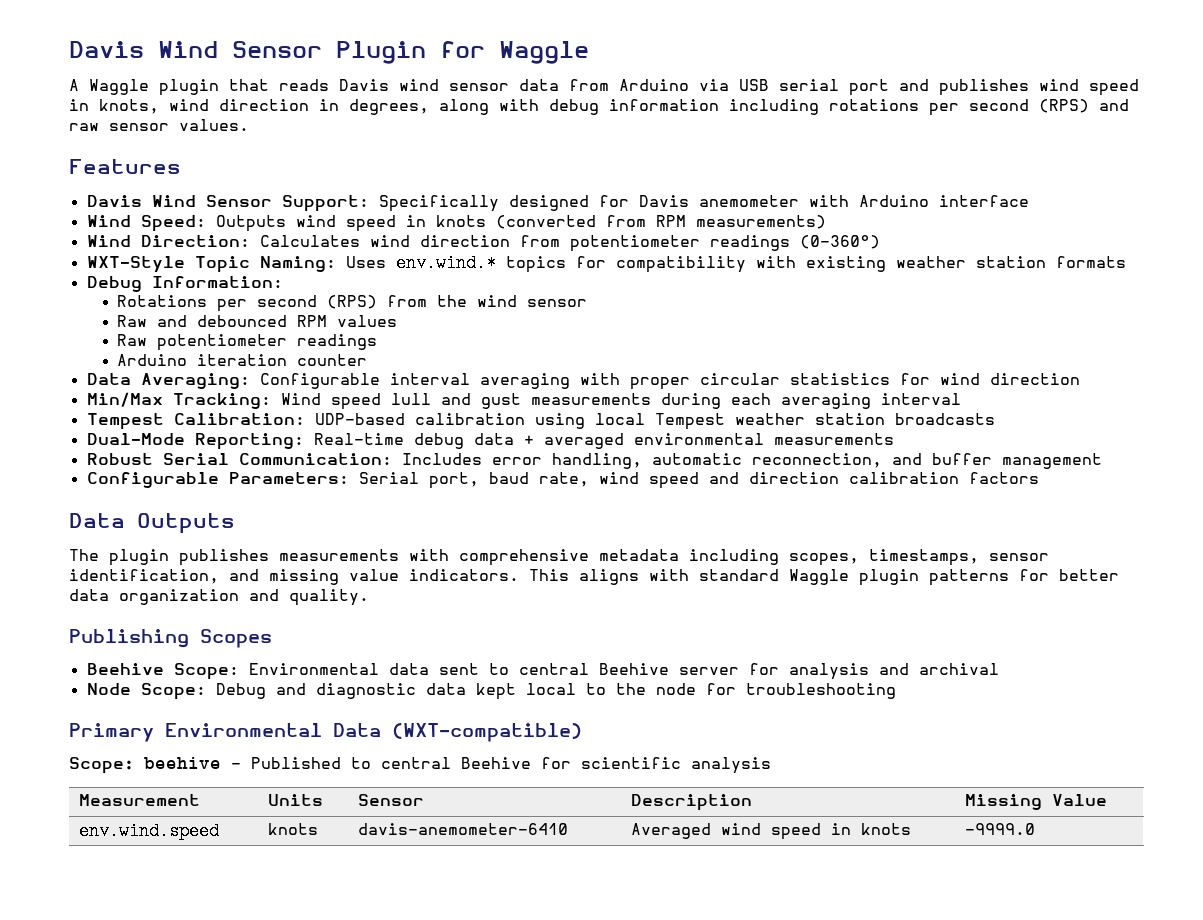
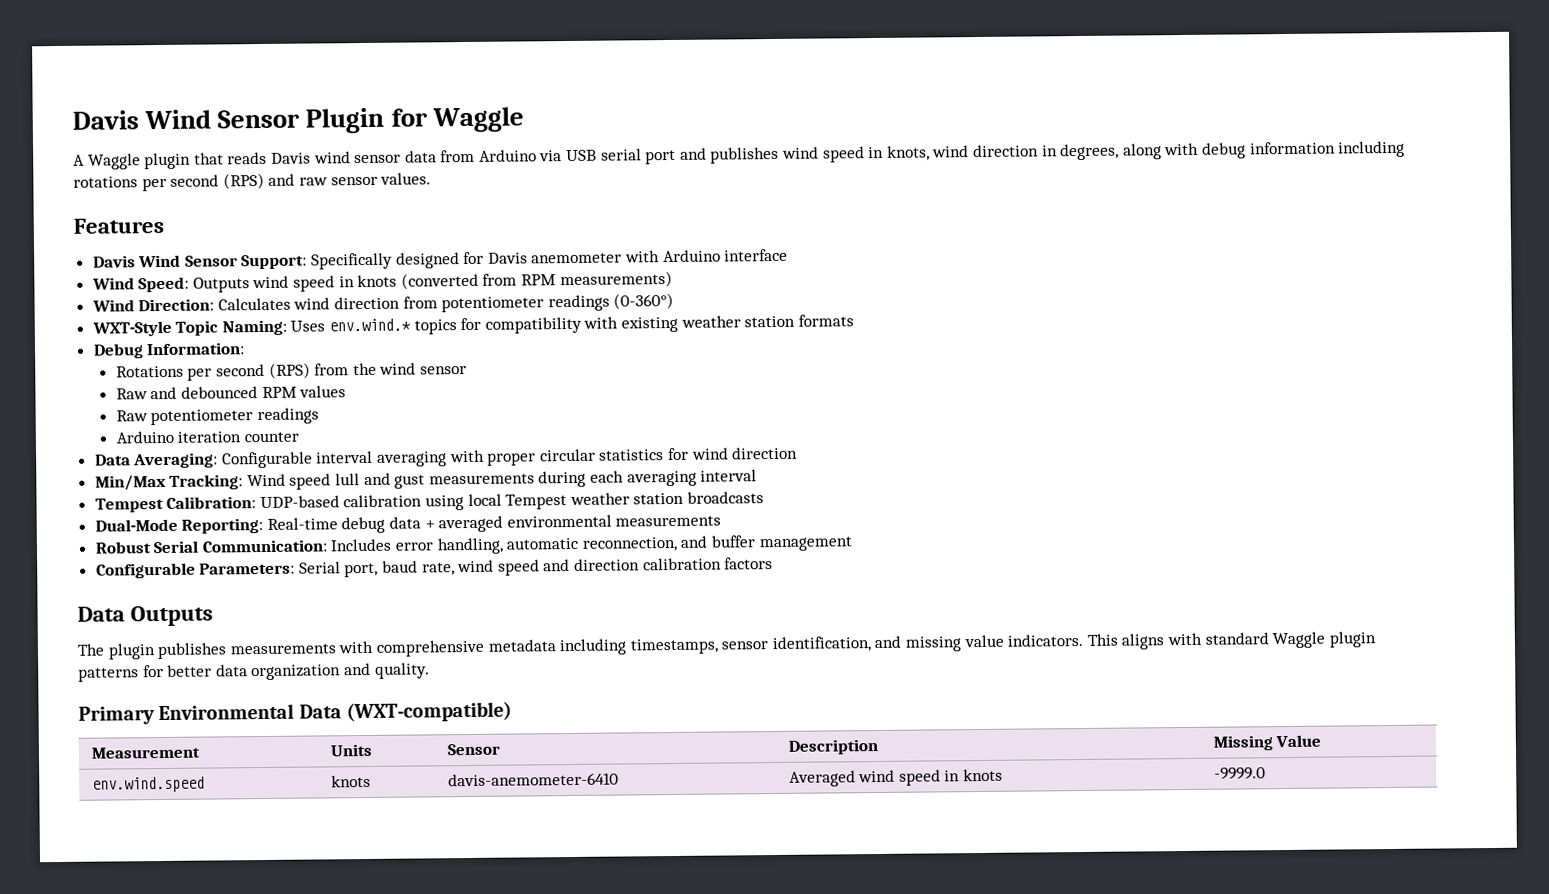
- The plugin publishes measurements with comprehensive metadata including scopes, timestamps, sensor identification, and missing value indicators.
+ The plugin publishes measurements with comprehensive metadata including timestamps, sensor identification, and missing value indicators.
- Publishing Scopes
- Beehive Scope: Environmental data sent to central Beehive server for analysis and archival
- Node Scope: Debug and diagnostic data kept local to the node for troubleshooting
  Primary Environmental Data (WXT-compatible)
- Scope: beehive - Published to central Beehive for scientific analysis

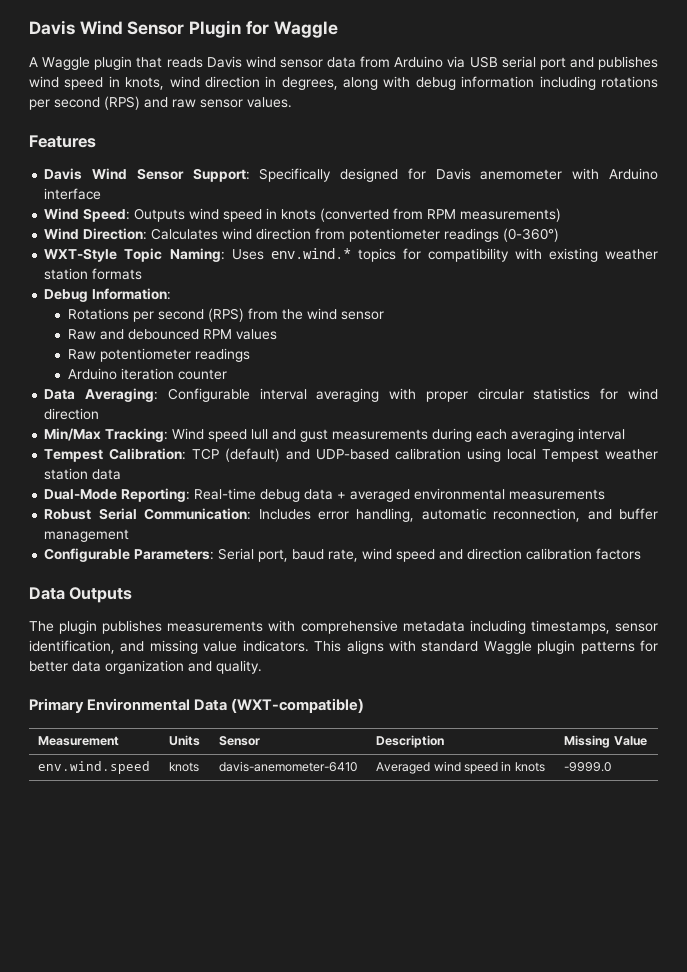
- Tempest Calibration: UDP-based calibration using local Tempest weather station broadcasts
+ Tempest Calibration: TCP (default) and UDP-based calibration using local Tempest weather station data

